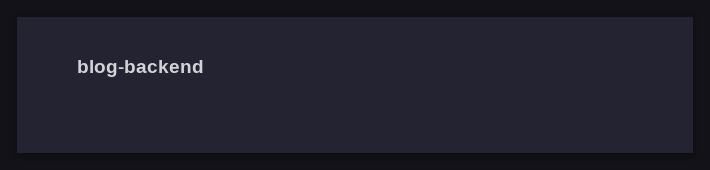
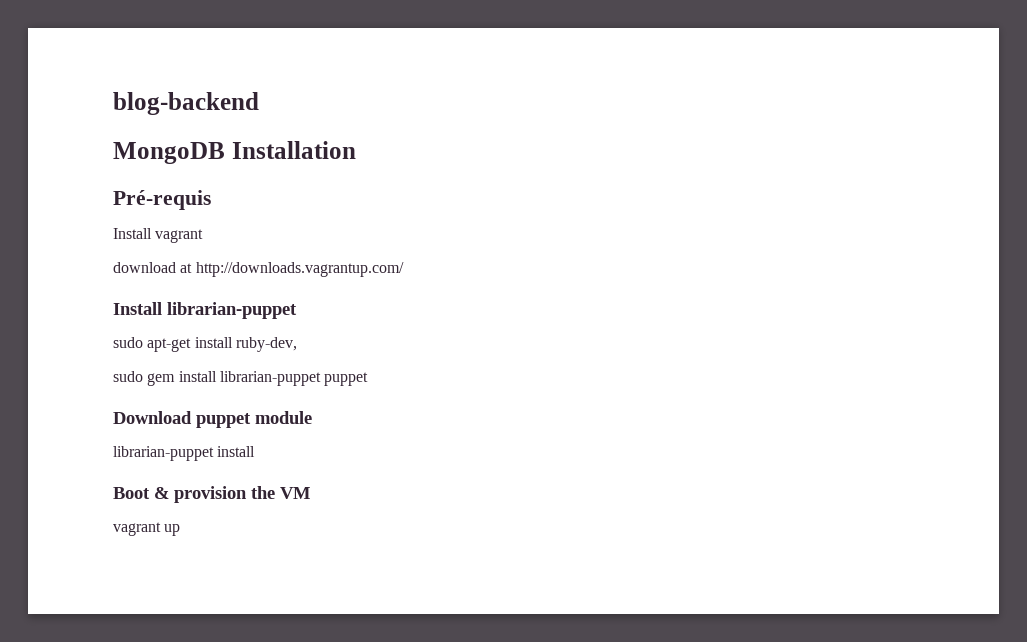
+ MongoDB Installation
+ Pré-requis
+ Install vagrant
+ download at http://downloads.vagrantup.com/
+ Install librarian-puppet
+ sudo apt-get install ruby-dev,
+ sudo gem install librarian-puppet puppet
+ Download puppet module
+ librarian-puppet install
+ Boot & provision the VM
+ vagrant up

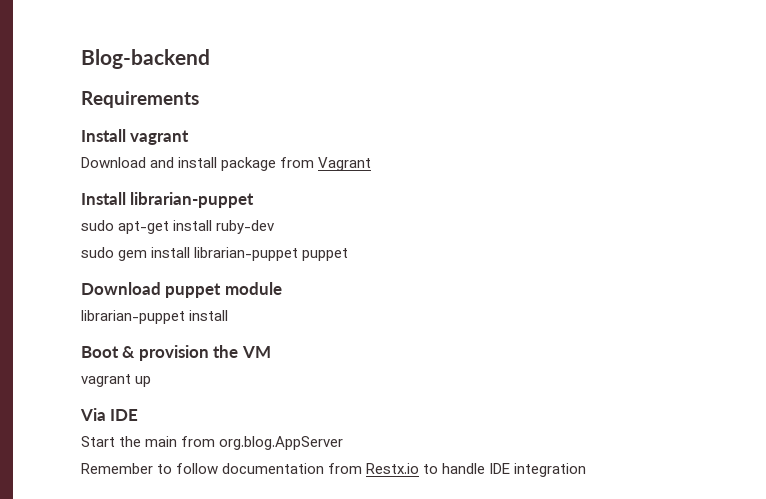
- blog-backend
- MongoDB Installation
- Pré-requis
+ Blog-backend
+ Requirements
  Install vagrant
- download at http://downloads.vagrantup.com/
+ Download and install package from Vagrant
- sudo apt-get install ruby-dev,
+ sudo apt-get install ruby-dev
+ Via IDE
+ Start the main from org.blog.AppServer
+ Remember to follow documentation from Restx.io to handle IDE integration

